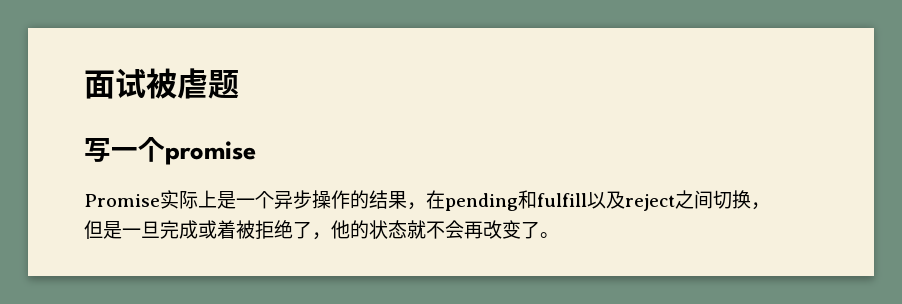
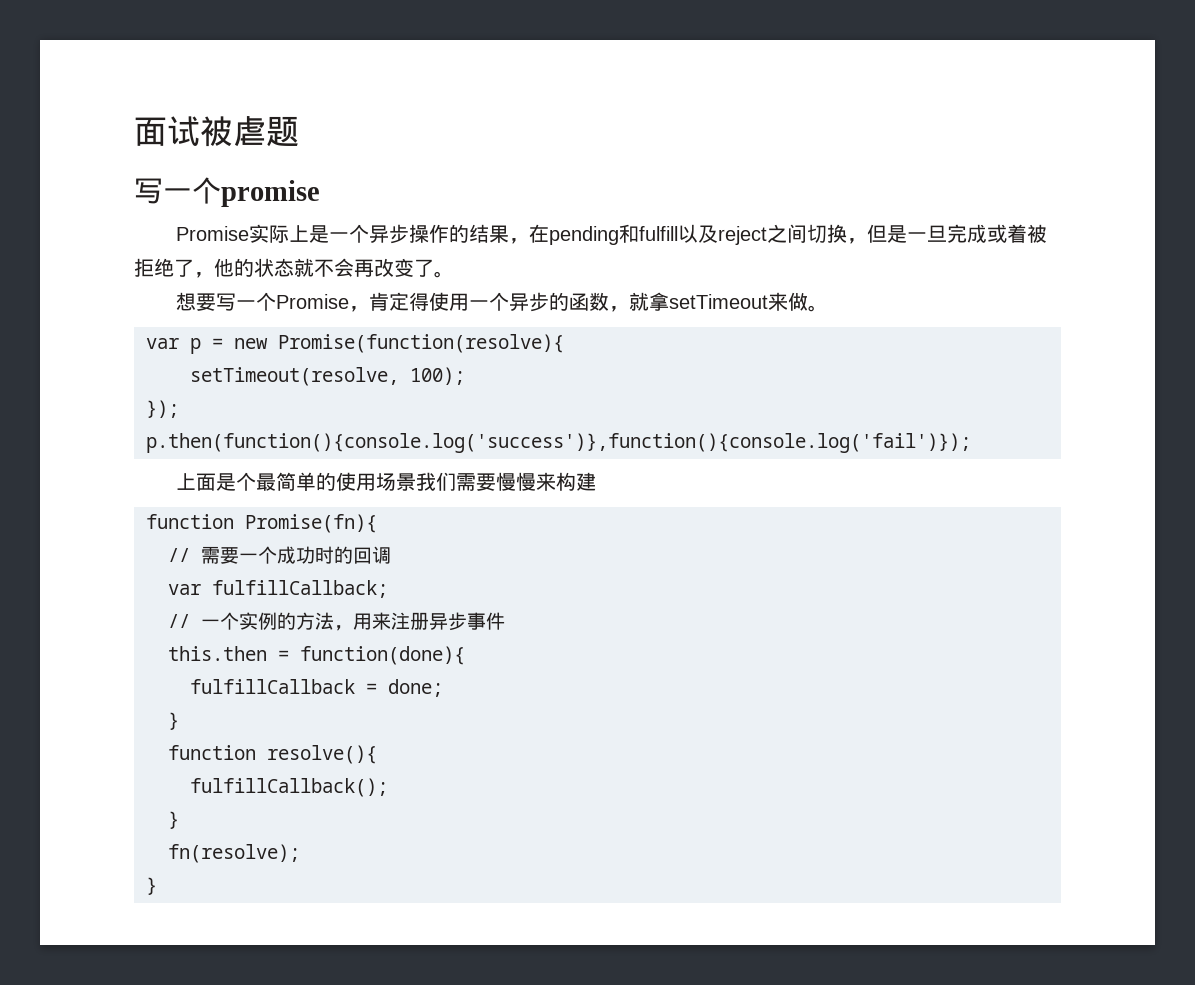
+ 想要写一个Promise，肯定得使用一个异步的函数，就拿setTimeout来做。
+ var p = new Promise(function(resolve){
+ setTimeout(resolve, 100);
+ });
+ p.then(function(){console.log('success')},function(){console.log('fail')});
+ 上面是个最简单的使用场景我们需要慢慢来构建
+ function Promise(fn){
+ // 需要一个成功时的回调
+ var fulfillCallback;
+ // 一个实例的方法，用来注册异步事件
+ this.then = function(done){
+ fulfillCallback = done;
+ }
+ function resolve(){
+ fulfillCallback();
+ }
+ fn(resolve);
+ }

